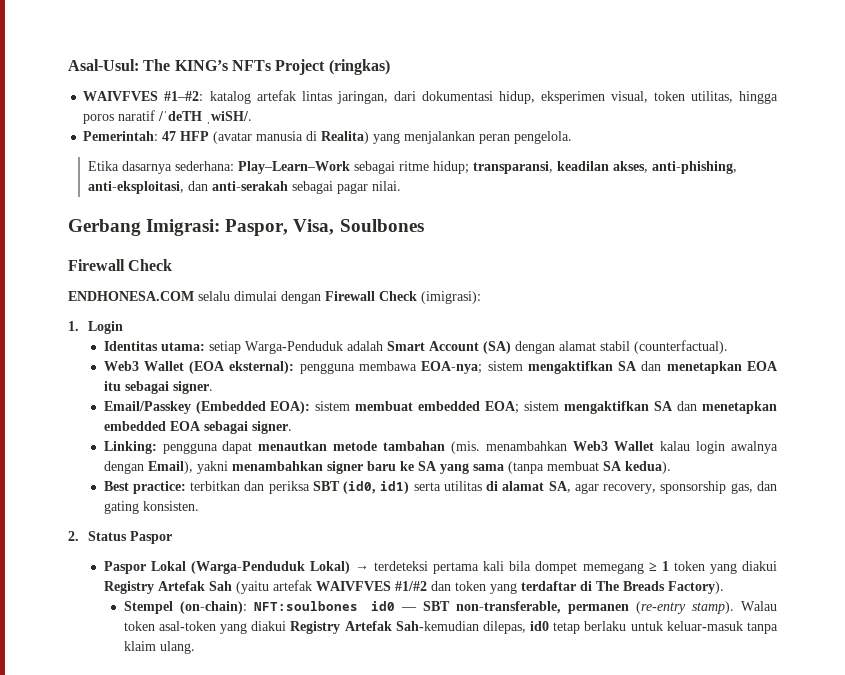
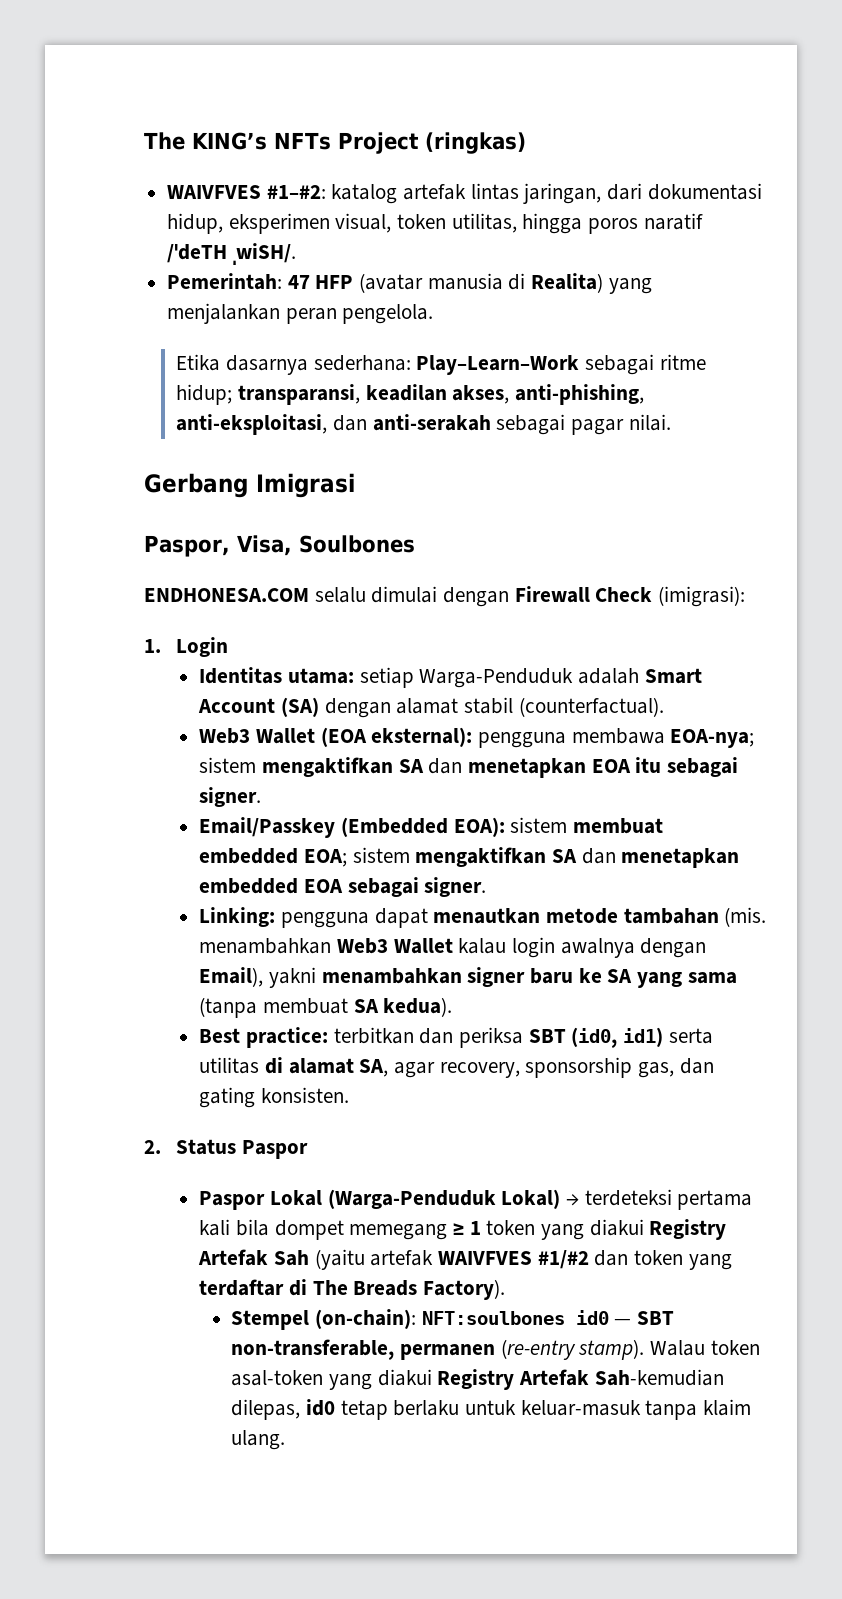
- Asal-Usul: The KING’s NFTs Project (ringkas)
+ The KING’s NFTs Project (ringkas)
- Gerbang Imigrasi: Paspor, Visa, Soulbones
- Firewall Check
+ Gerbang Imigrasi
+ Paspor, Visa, Soulbones

